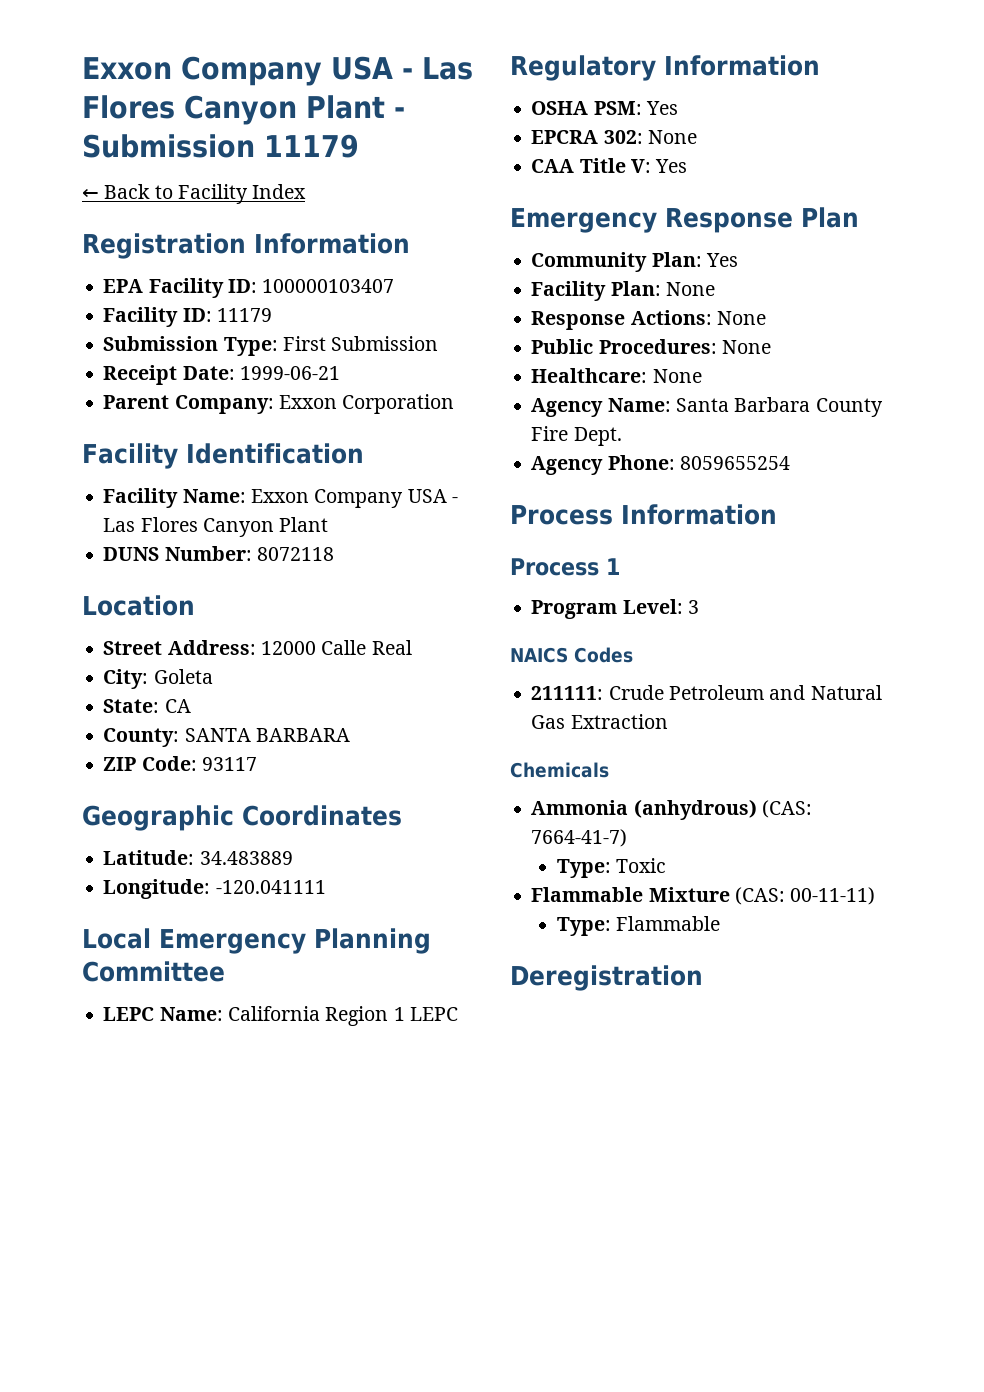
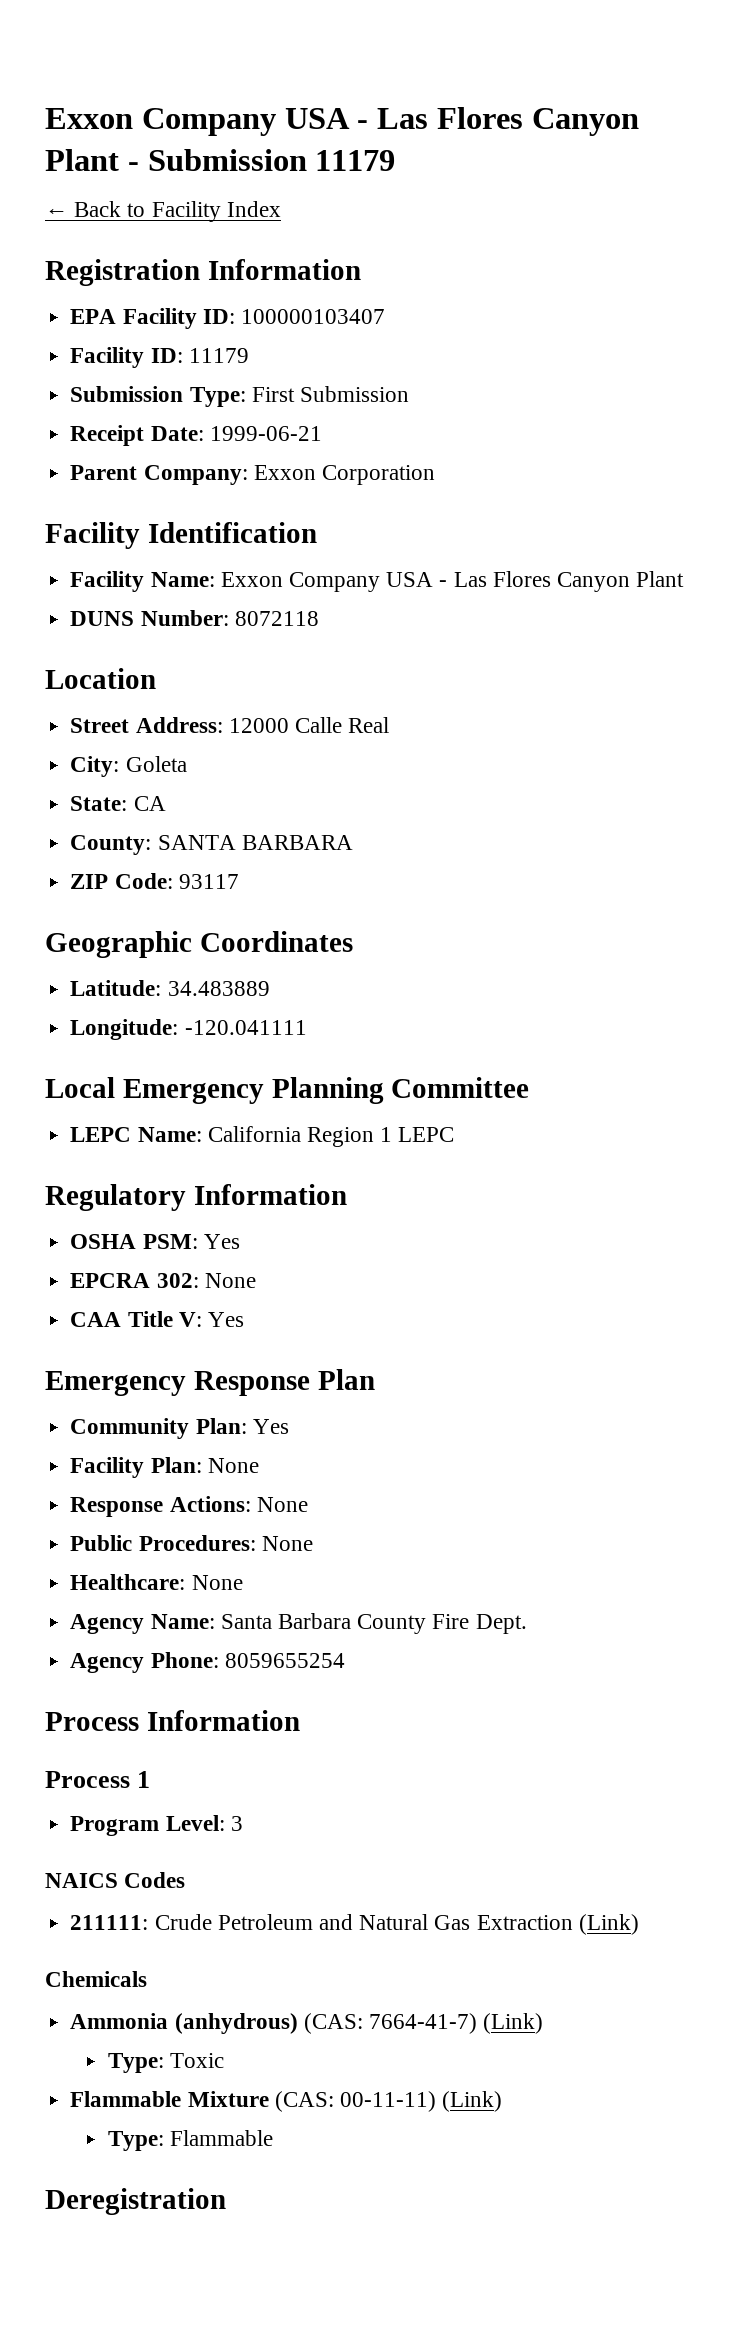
- 211111: Crude Petroleum and Natural Gas Extraction
+ 211111: Crude Petroleum and Natural Gas Extraction (Link)
- Ammonia (anhydrous) (CAS: 7664-41-7)
+ Ammonia (anhydrous) (CAS: 7664-41-7) (Link)
- Flammable Mixture (CAS: 00-11-11)
+ Flammable Mixture (CAS: 00-11-11) (Link)

